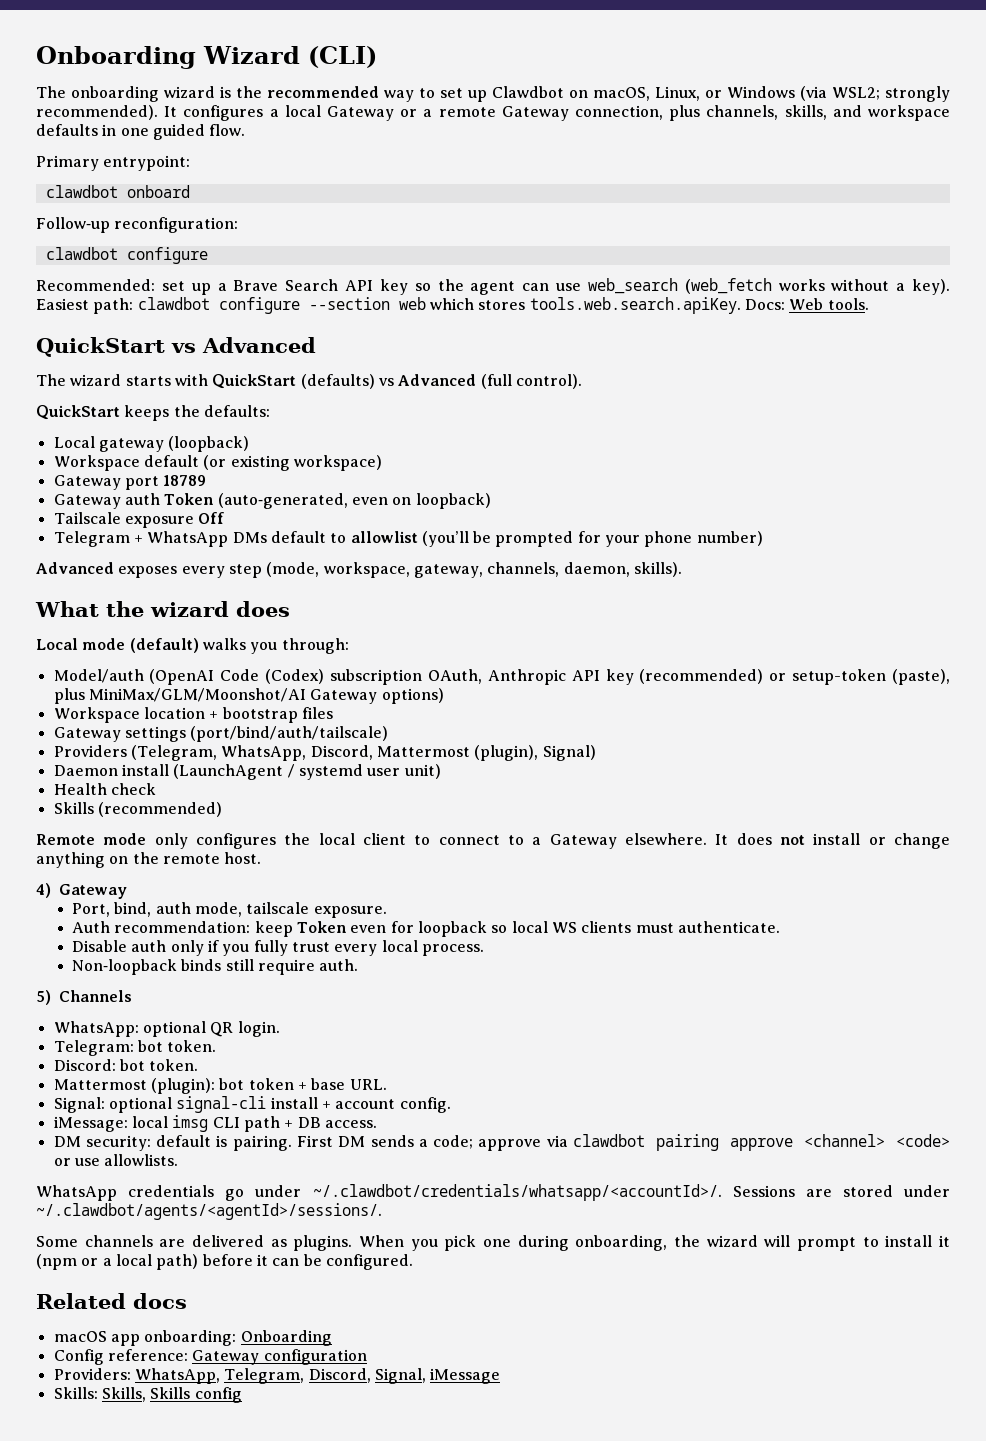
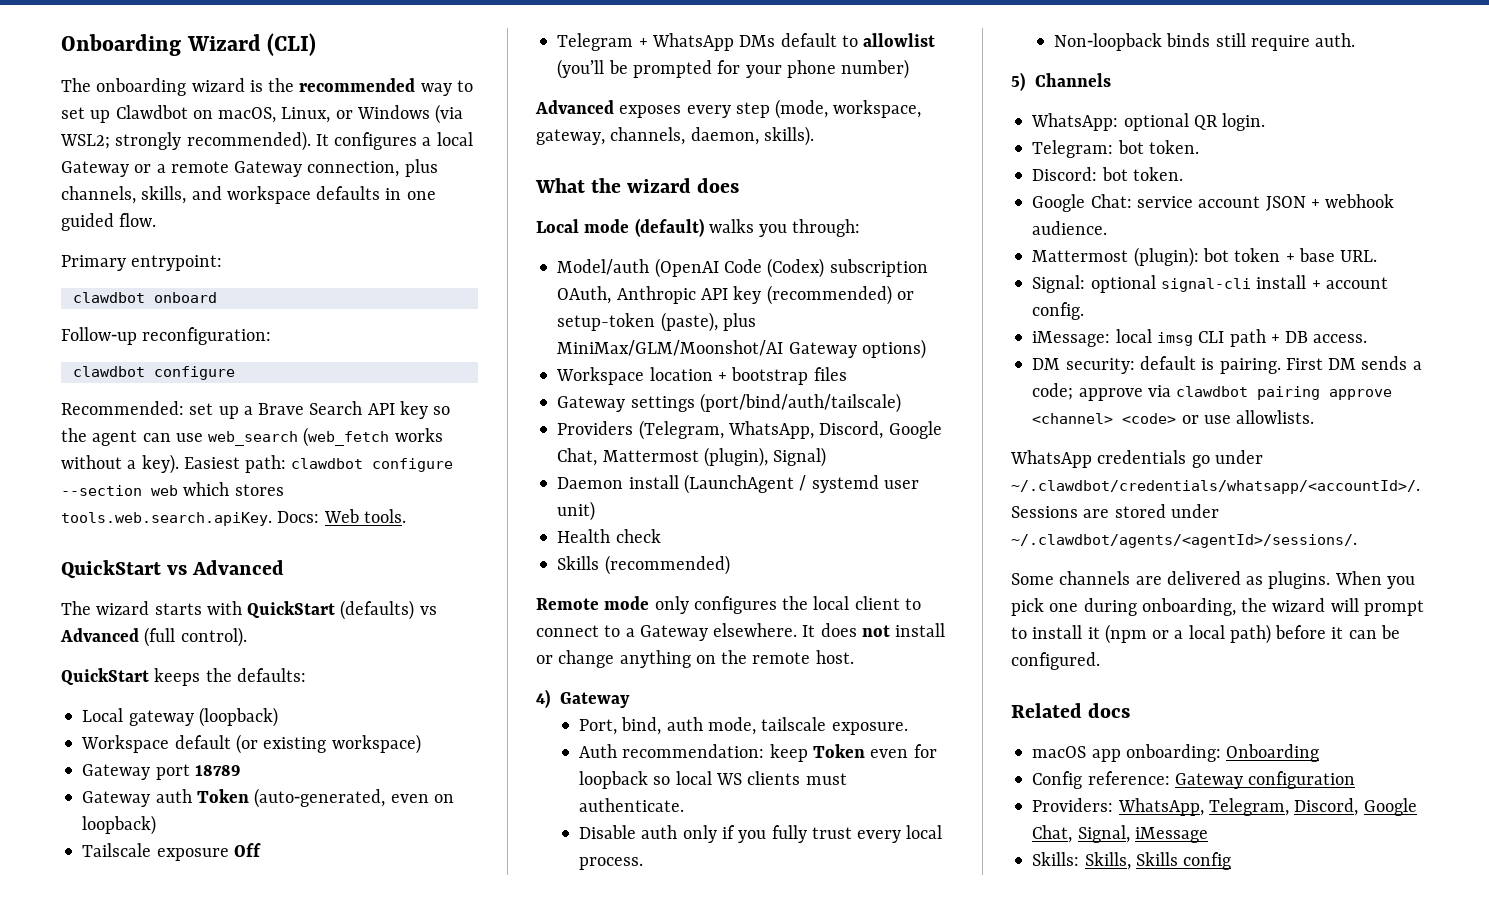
- Providers (Telegram, WhatsApp, Discord, Mattermost (plugin), Signal)
+ Providers (Telegram, WhatsApp, Discord, Google Chat, Mattermost (plugin), Signal)
+ Google Chat: service account JSON + webhook audience.
- Providers: WhatsApp, Telegram, Discord, Signal, iMessage
+ Providers: WhatsApp, Telegram, Discord, Google Chat, Signal, iMessage

